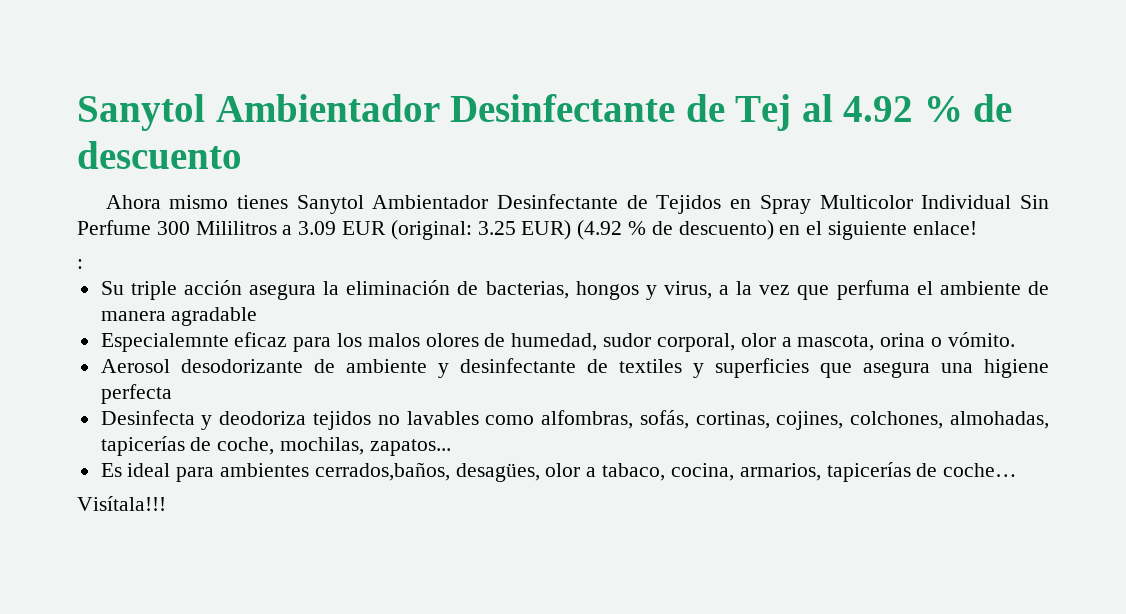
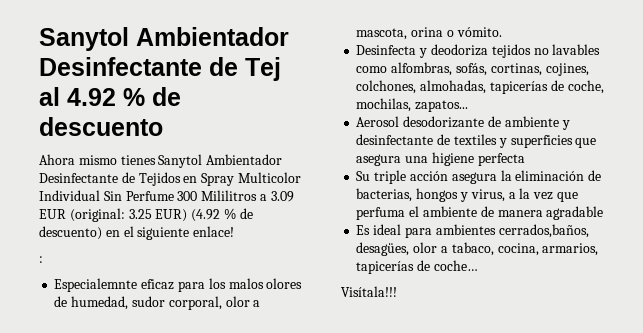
+ Especialemnte eficaz para los malos olores de humedad, sudor corporal, olor a mascota, orina o vómito.
+ Desinfecta y deodoriza tejidos no lavables como alfombras, sofás, cortinas, cojines, colchones, almohadas, tapicerías de coche, mochilas, zapatos...
+ Aerosol desodorizante de ambiente y desinfectante de textiles y superficies que asegura una higiene perfecta
- Especialemnte eficaz para los malos olores de humedad, sudor corporal, olor a mascota, orina o vómito.
- Aerosol desodorizante de ambiente y desinfectante de textiles y superficies que asegura una higiene perfecta
- Desinfecta y deodoriza tejidos no lavables como alfombras, sofás, cortinas, cojines, colchones, almohadas, tapicerías de coche, mochilas, zapatos...

